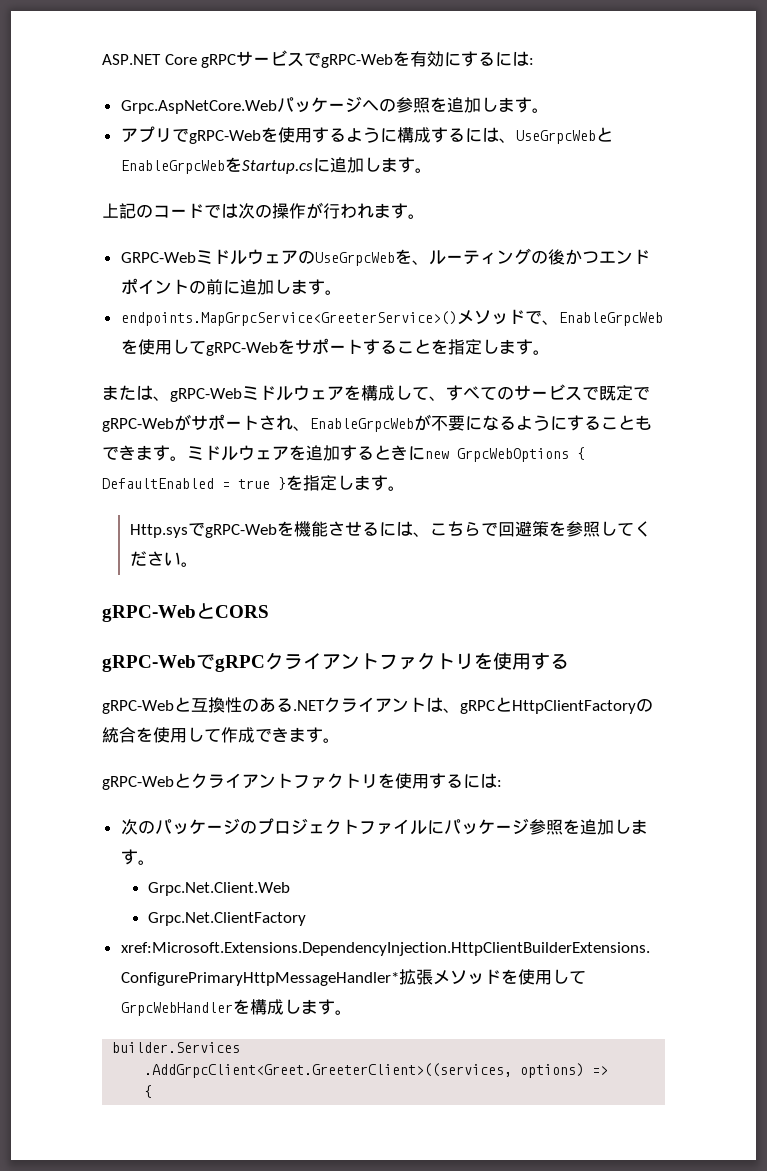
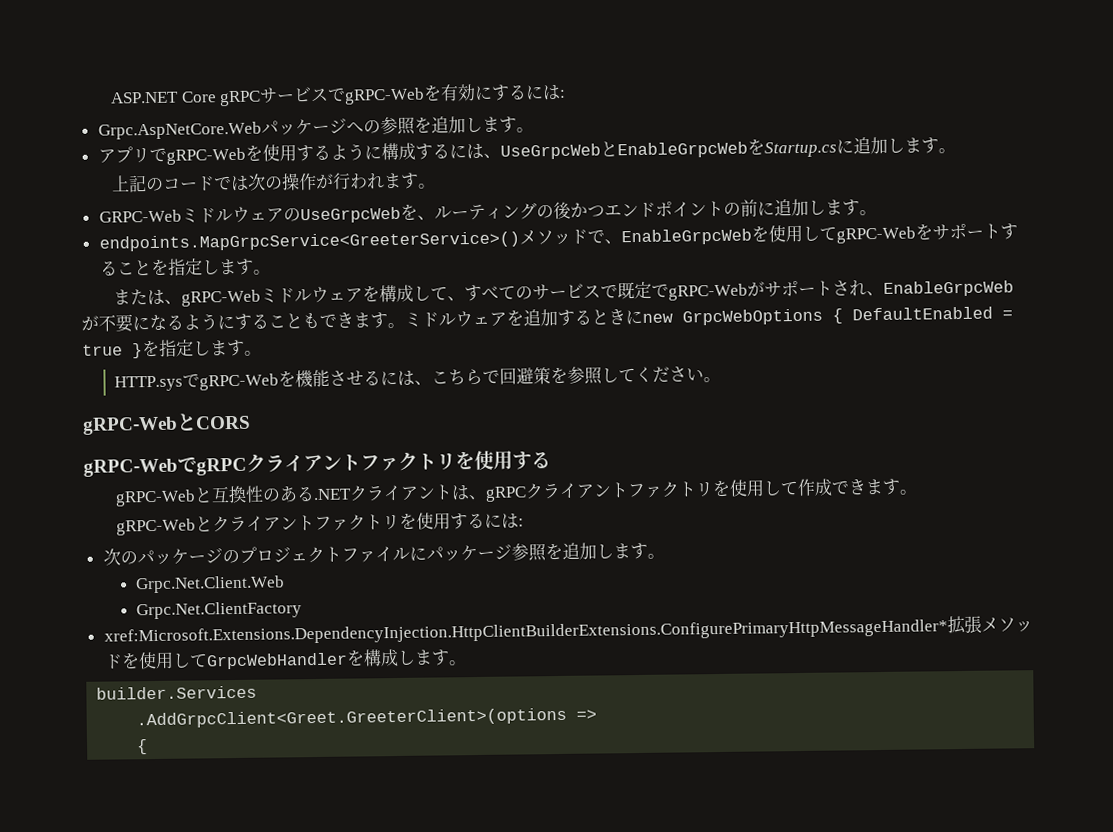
- Http.sysでgRPC-Webを機能させるには、こちらで回避策を参照してください。
+ HTTP.sysでgRPC-Webを機能させるには、こちらで回避策を参照してください。
- gRPC-Webと互換性のある.NETクライアントは、gRPCとHttpClientFactoryの統合を使用して作成できます。
+ gRPC-Webと互換性のある.NETクライアントは、gRPCクライアントファクトリを使用して作成できます。
- .AddGrpcClient<Greet.GreeterClient>((services, options) =>
+ .AddGrpcClient<Greet.GreeterClient>(options =>

